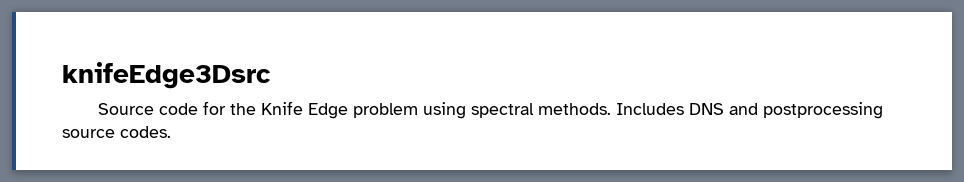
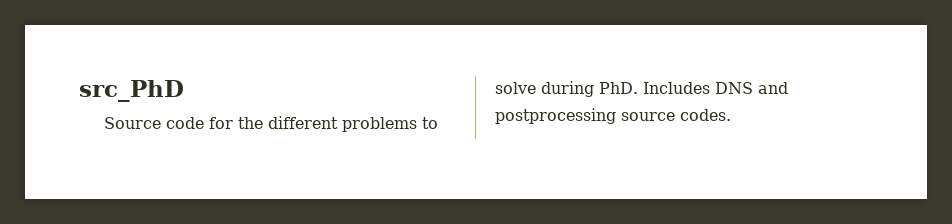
- knifeEdge3Dsrc
+ src_PhD
- Source code for the Knife Edge problem using spectral methods. Includes DNS and postprocessing source codes.
+ Source code for the different problems to solve during PhD. Includes DNS and postprocessing source codes.

